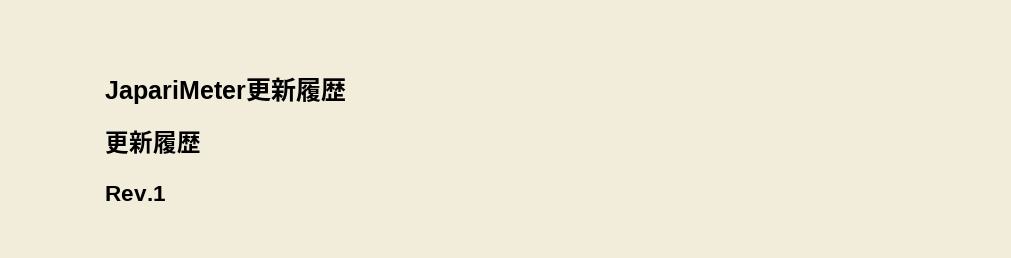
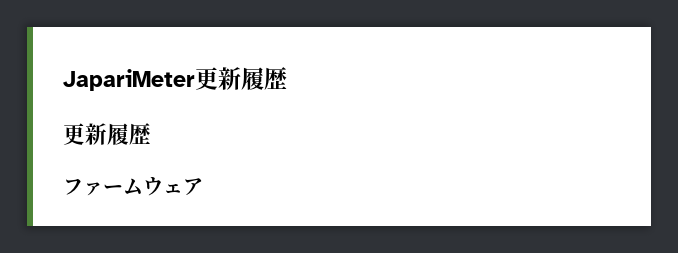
- Rev.1
+ ファームウェア

